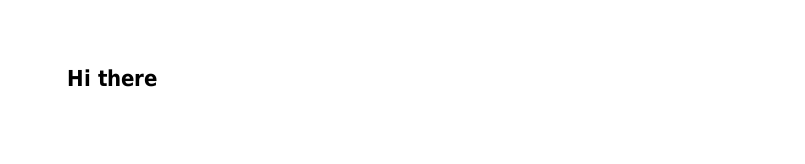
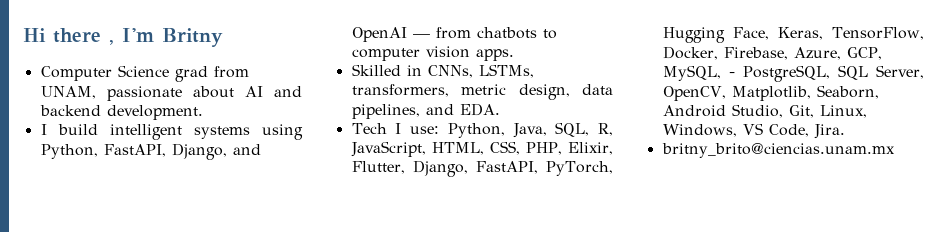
- Hi there
+ Hi there , I'm Britny
+ Computer Science grad from UNAM, passionate about AI and backend development.
+ I build intelligent systems using Python, FastAPI, Django, and OpenAI — from chatbots to computer vision apps.
+ Skilled in CNNs, LSTMs, transformers, metric design, data pipelines, and EDA.
+ Tech I use: Python, Java, SQL, R, JavaScript, HTML, CSS, PHP, Elixir, Flutter, Django, FastAPI, PyTorch, Hugging Face, Keras, TensorFlow, Docker, Firebase, Azure, GCP, MySQL, - PostgreSQL, SQL Server, OpenCV, Matplotlib, Seaborn, Android Studio, Git, Linux, Windows, VS Code, Jira.
+ britny_brito@ciencias.unam.mx

